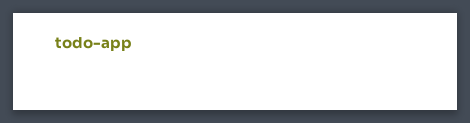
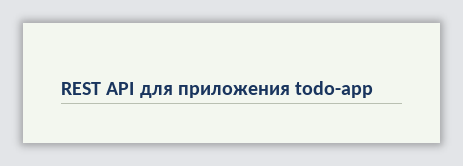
- todo-app
+ REST API для приложения todo-app

